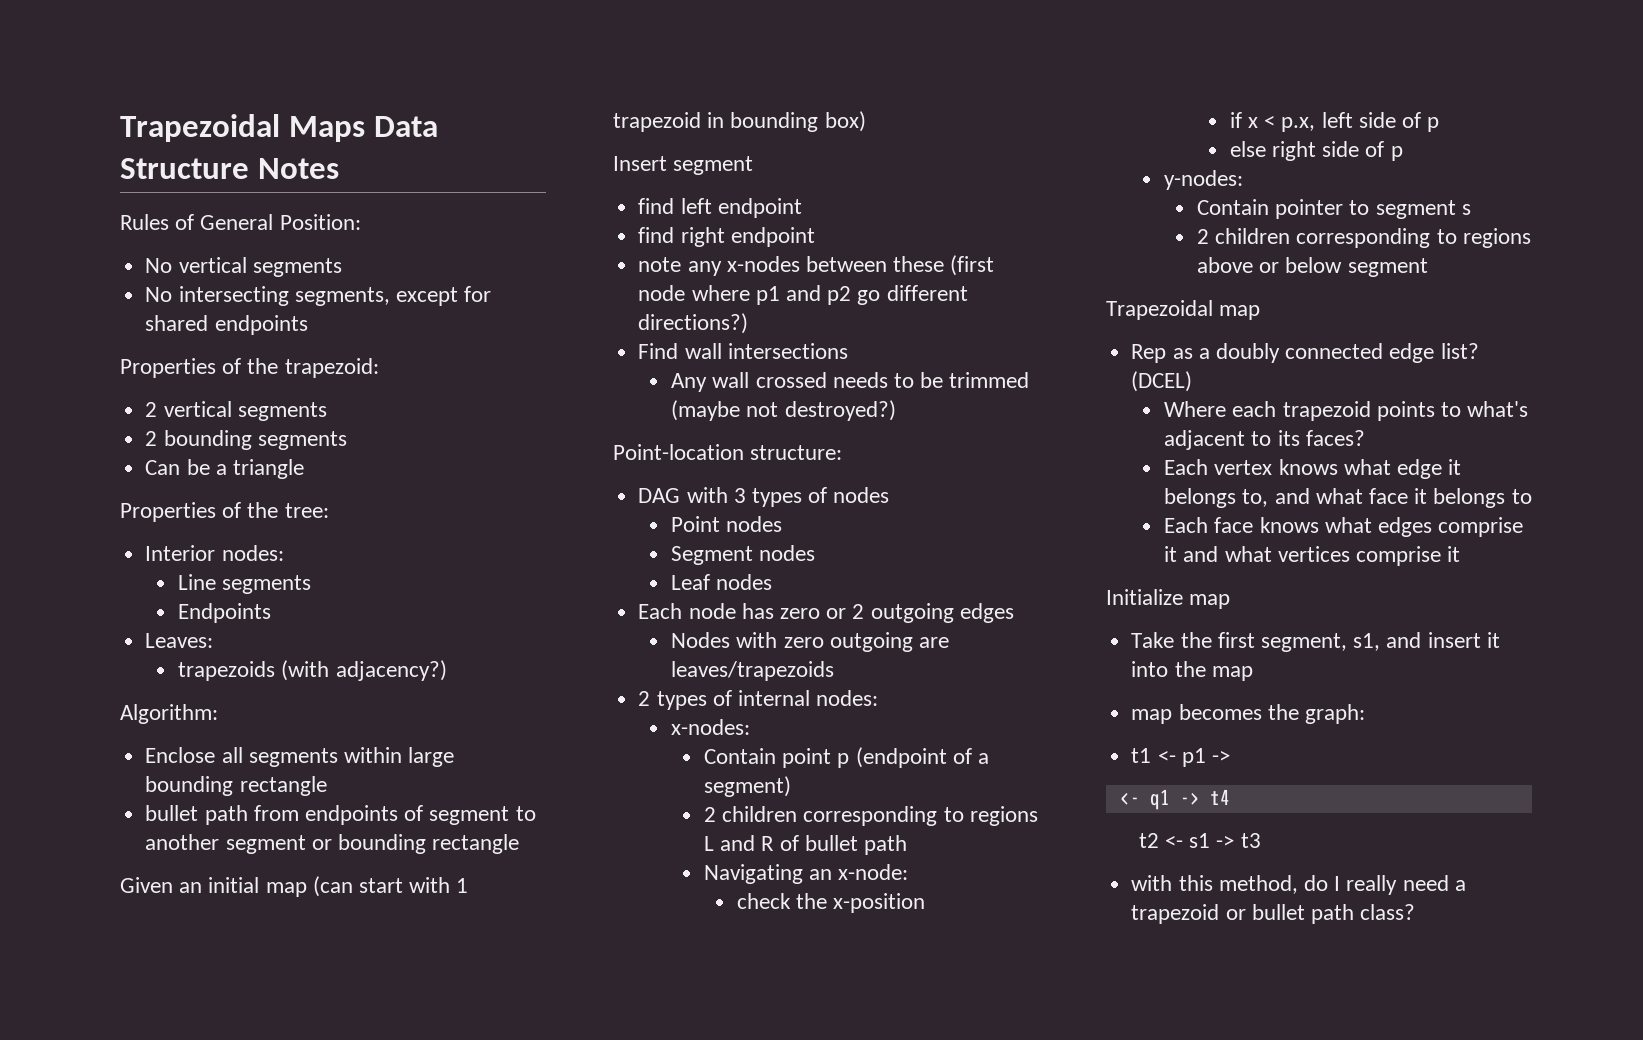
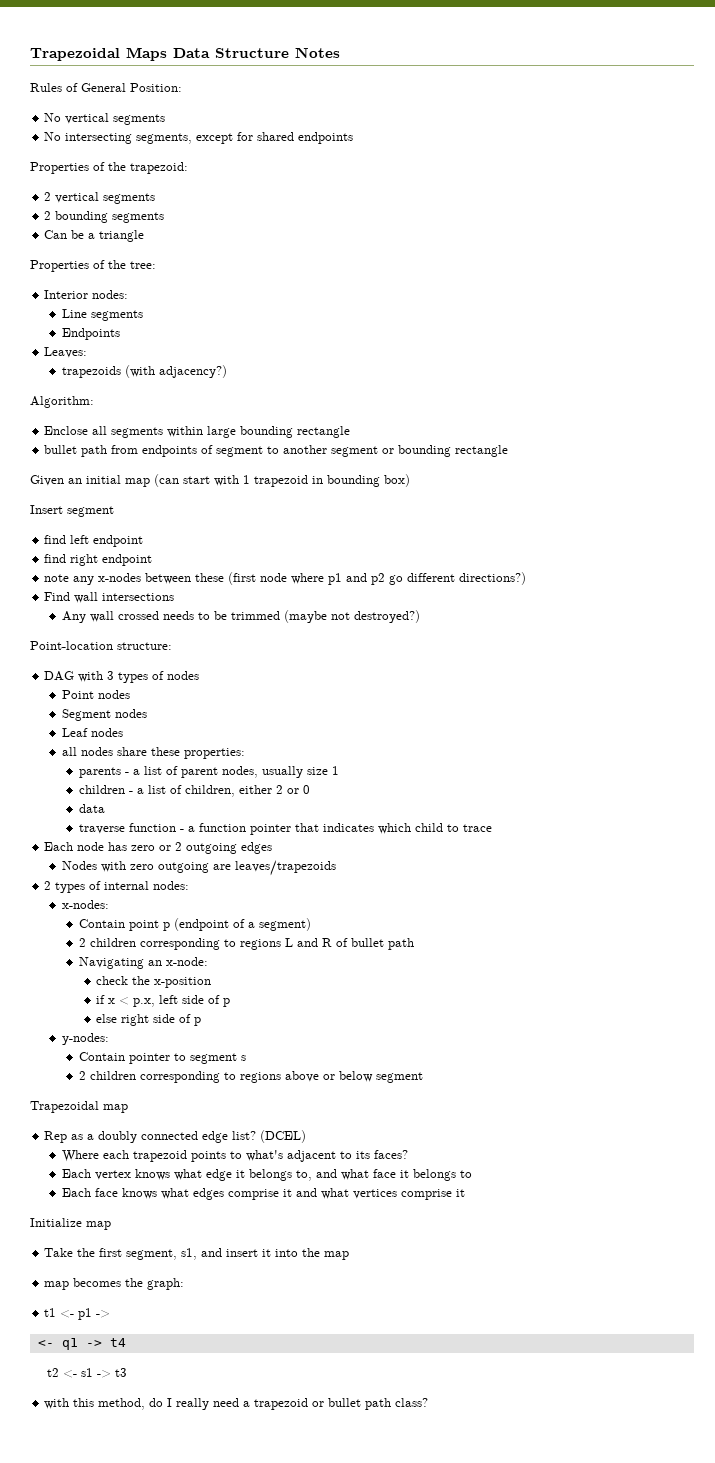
+ all nodes share these properties:
+ parents - a list of parent nodes, usually size 1
+ children - a list of children, either 2 or 0
+ data
+ traverse function - a function pointer that indicates which child to trace

